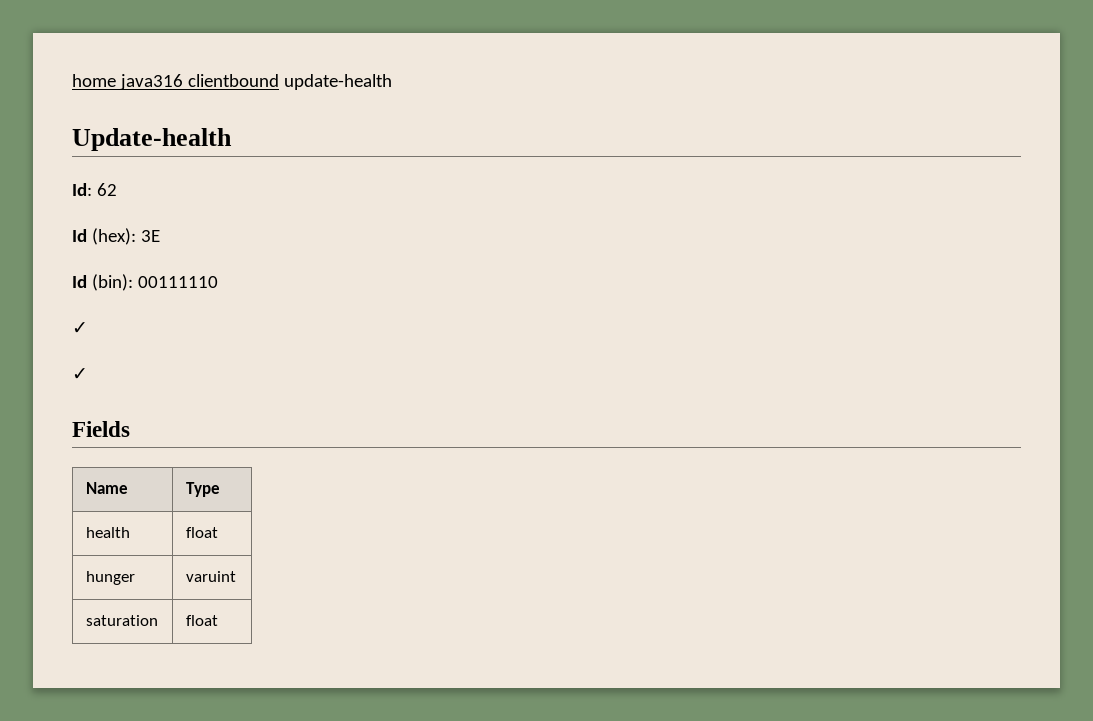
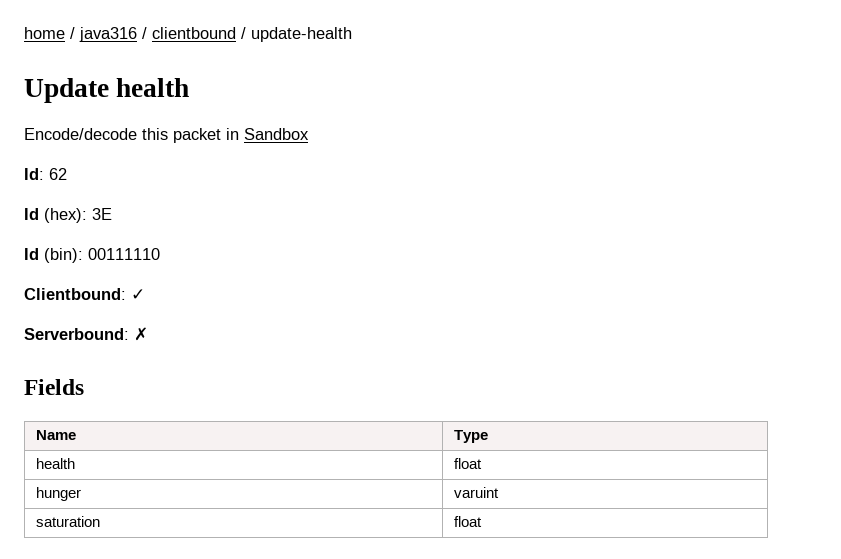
- home java316 clientbound update-health
- Update-health
+ home / java316 / clientbound / update-health
+ Update health
+ Encode/decode this packet in Sandbox
  Id (bin): 00111110
- ✓
- ✓
+ Clientbound: ✓
+ Serverbound: ✗

